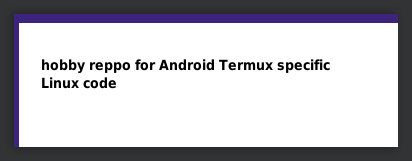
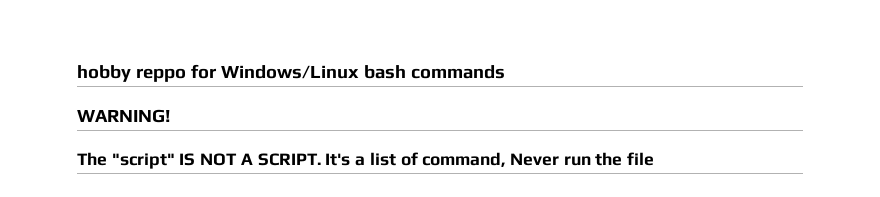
- hobby reppo for Android Termux specific Linux code
+ hobby reppo for Windows/Linux bash commands
+ WARNING!
+ The "script" IS NOT A SCRIPT. It's a list of command, Never run the file

